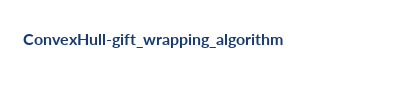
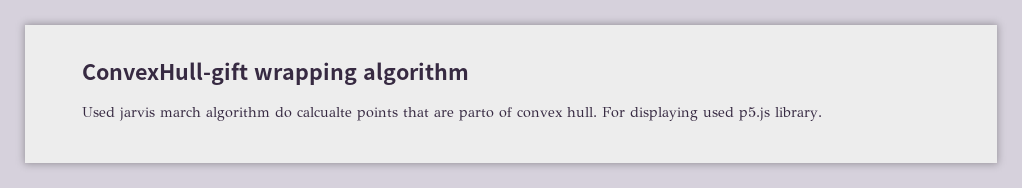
- ConvexHull-gift_wrapping_algorithm
+ ConvexHull-gift wrapping algorithm
+ Used jarvis march algorithm do calcualte points that are parto of convex hull. For displaying used p5.js library.

